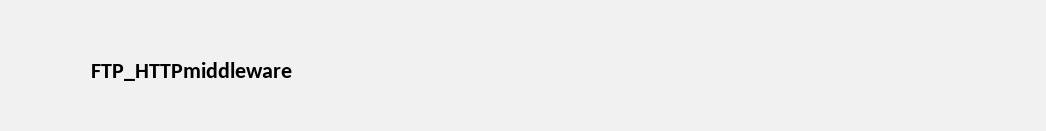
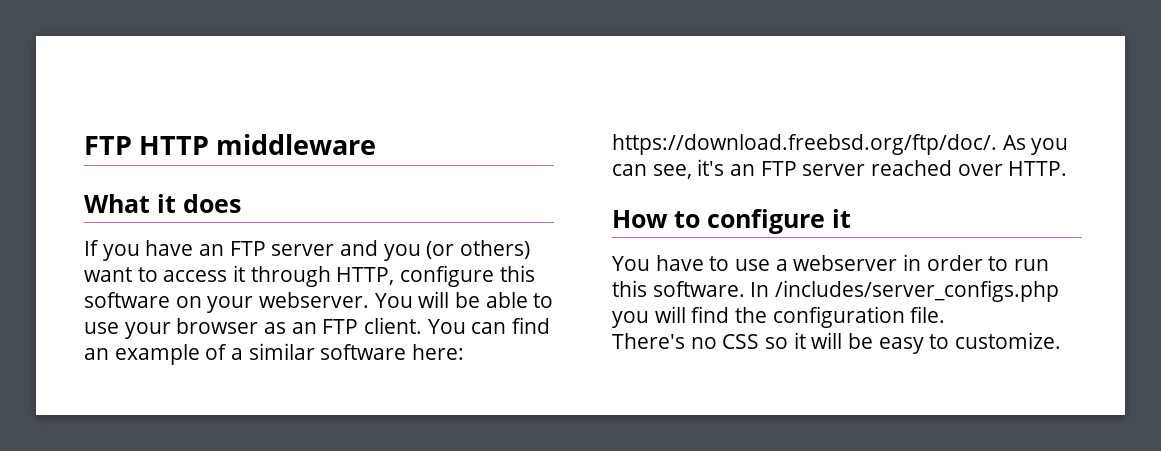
- FTP_HTTPmiddleware
+ FTP HTTP middleware
+ What it does
+ If you have an FTP server and you (or others) want to access it through HTTP, configure this software on your webserver. You will be able to use your browser as an FTP client. You can find an example of a similar software here: https://download.freebsd.org/ftp/doc/. As you can see, it's an FTP server reached over HTTP.
+ How to configure it
+ You have to use a webserver in order to run this software. In /includes/server_configs.php you will find the configuration file.
+ There's no CSS so it will be easy to customize.

